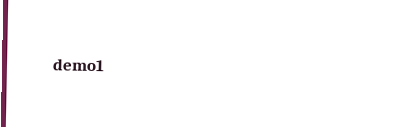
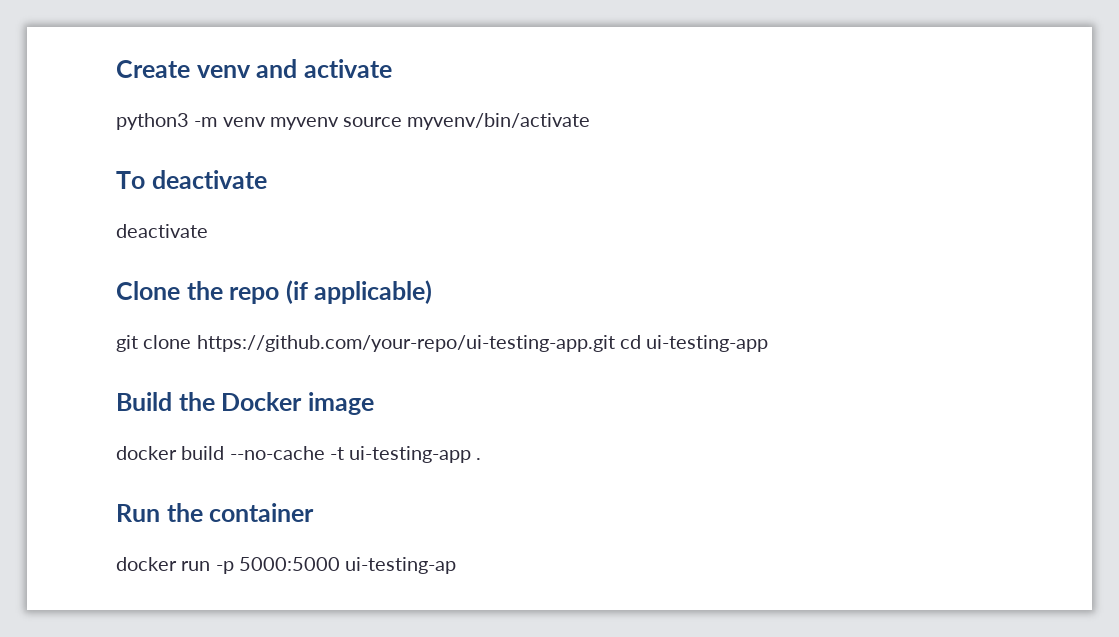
- demo1
+ Create venv and activate
+ python3 -m venv myvenv source myvenv/bin/activate
+ To deactivate
+ deactivate
+ Clone the repo (if applicable)
+ git clone https://github.com/your-repo/ui-testing-app.git cd ui-testing-app
+ Build the Docker image
+ docker build --no-cache -t ui-testing-app .
+ Run the container
+ docker run -p 5000:5000 ui-testing-ap

